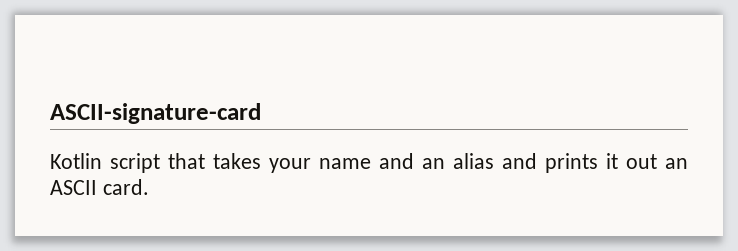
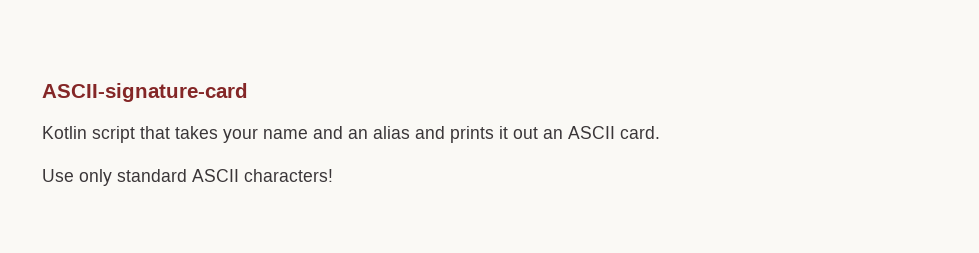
+ Use only standard ASCII characters!

